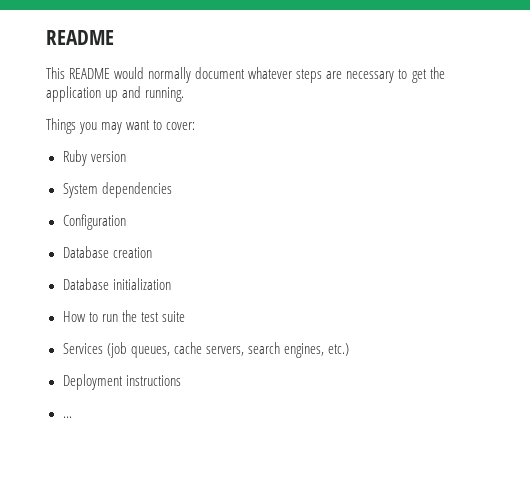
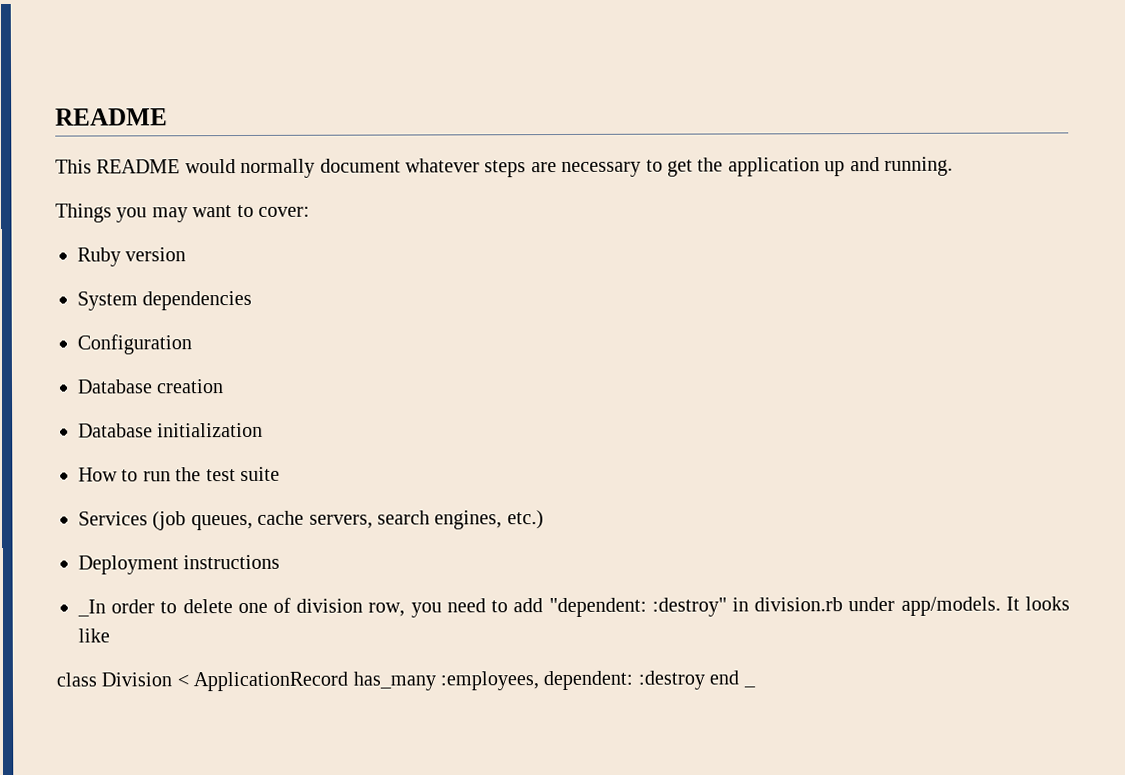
- ...
+ _In order to delete one of division row, you need to add "dependent: :destroy" in division.rb under app/models. It looks like
+ class Division < ApplicationRecord has_many :employees, dependent: :destroy end _

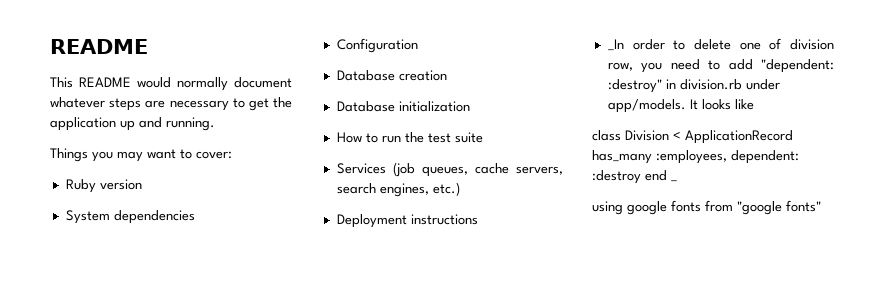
+ using google fonts from "google fonts"

